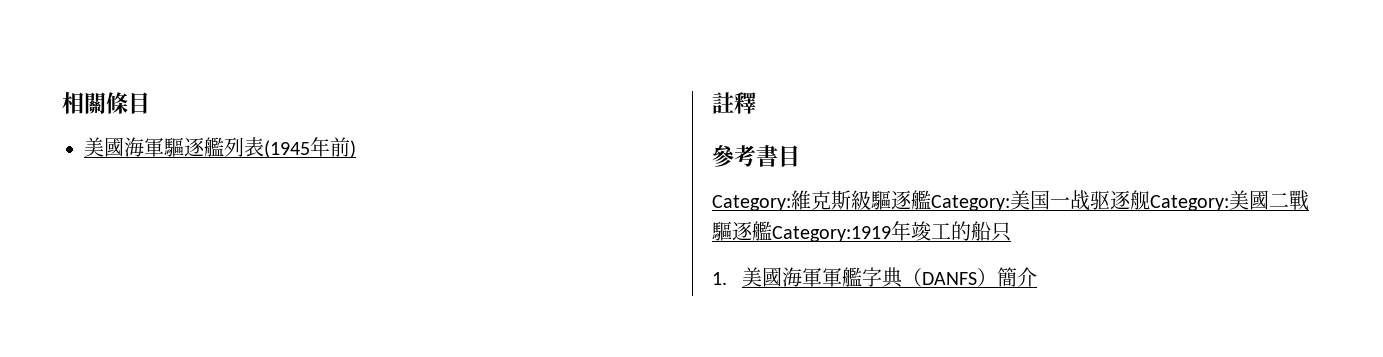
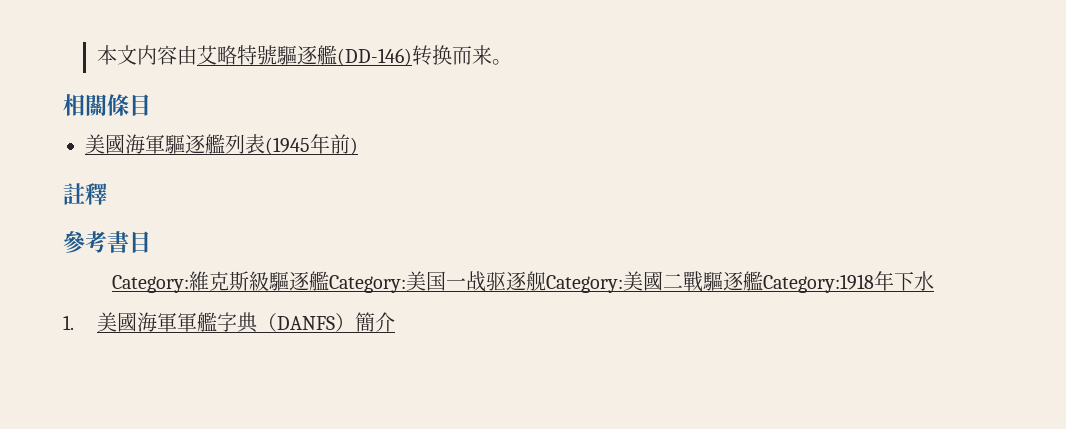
+ 本文内容由艾略特號驅逐艦(DD-146)转换而来。
- Category:維克斯級驅逐艦Category:美国一战驱逐舰Category:美國二戰驅逐艦Category:1919年竣工的船只
+ Category:維克斯級驅逐艦Category:美国一战驱逐舰Category:美國二戰驅逐艦Category:1918年下水

